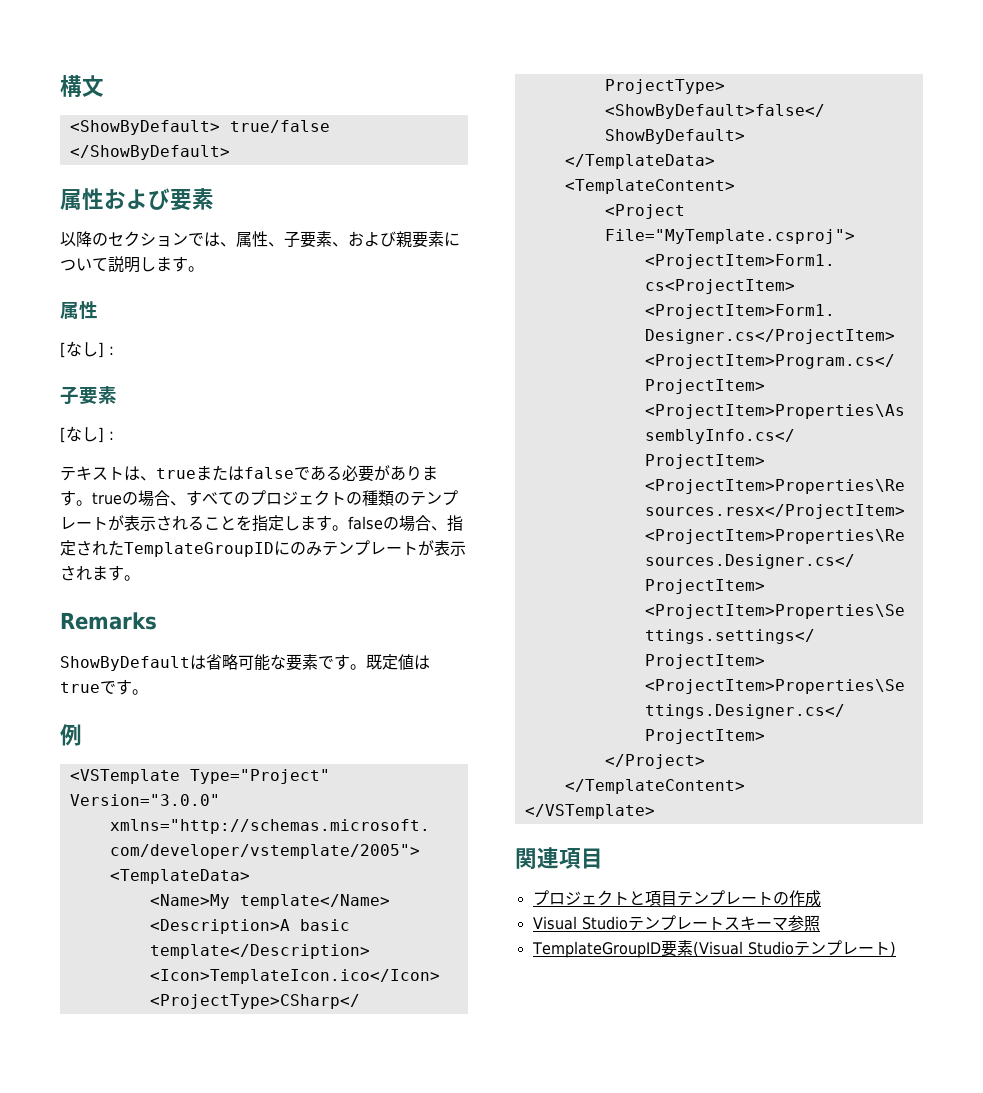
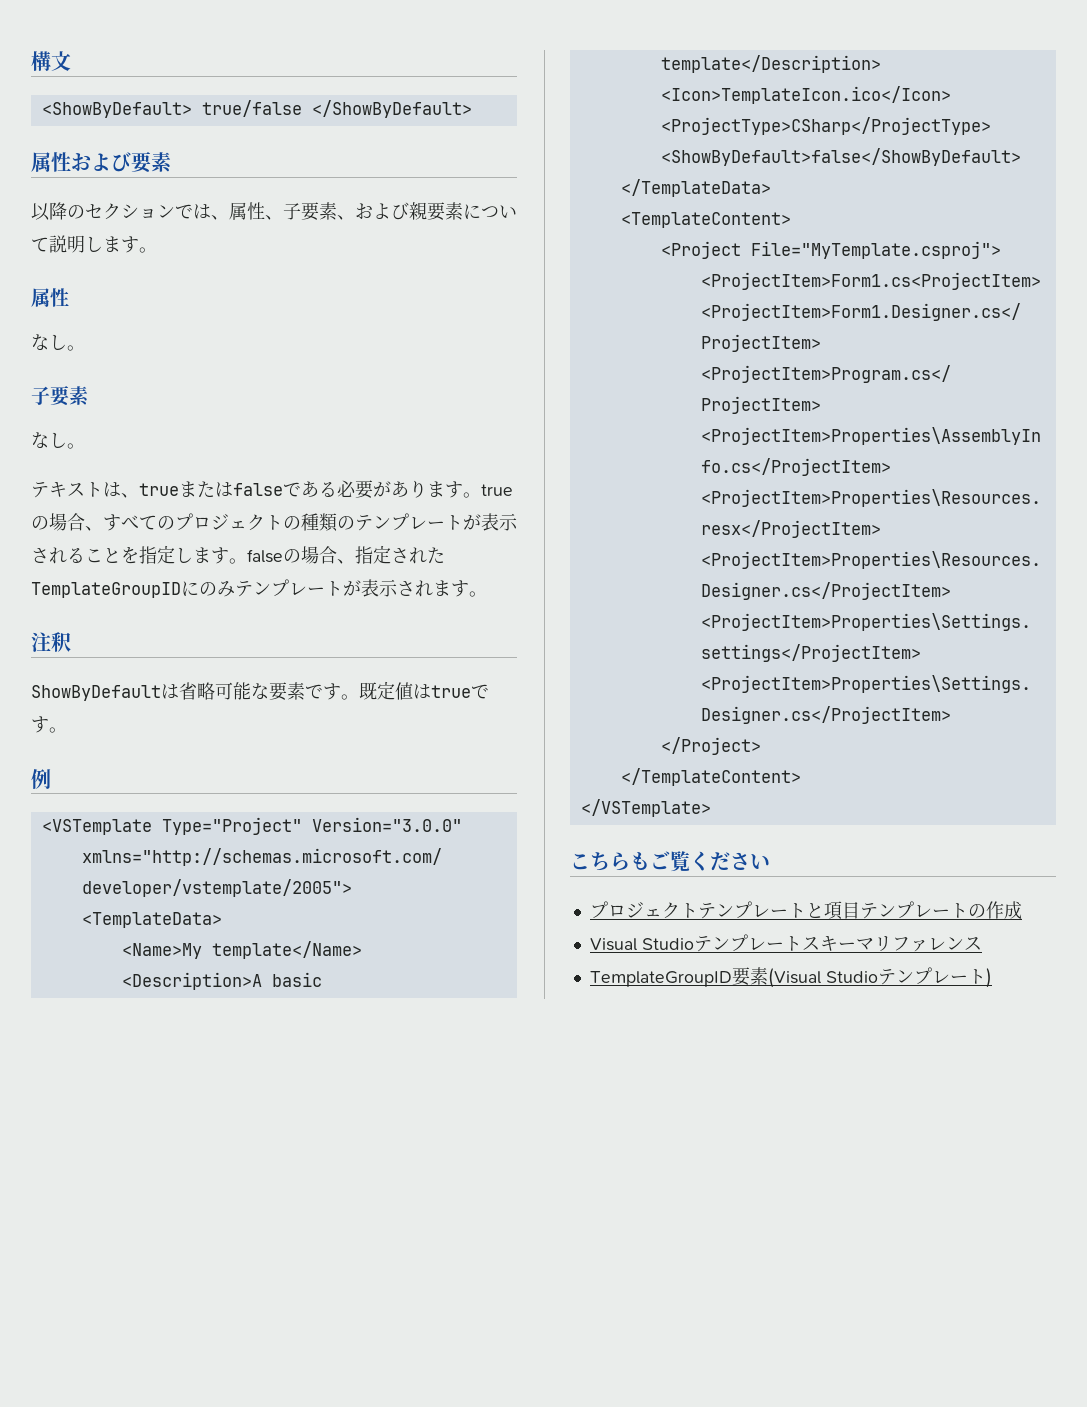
  以降のセクションでは、属性、子要素、および親要素について説明します。
  属性
- [なし] :
+ なし。
  子要素
- [なし] :
+ なし。
- Remarks
+ 注釈
- 関連項目
- プロジェクトと項目テンプレートの作成
+ こちらもご覧ください
+ プロジェクトテンプレートと項目テンプレートの作成
- Visual Studioテンプレートスキーマ参照
+ Visual Studioテンプレートスキーマリファレンス

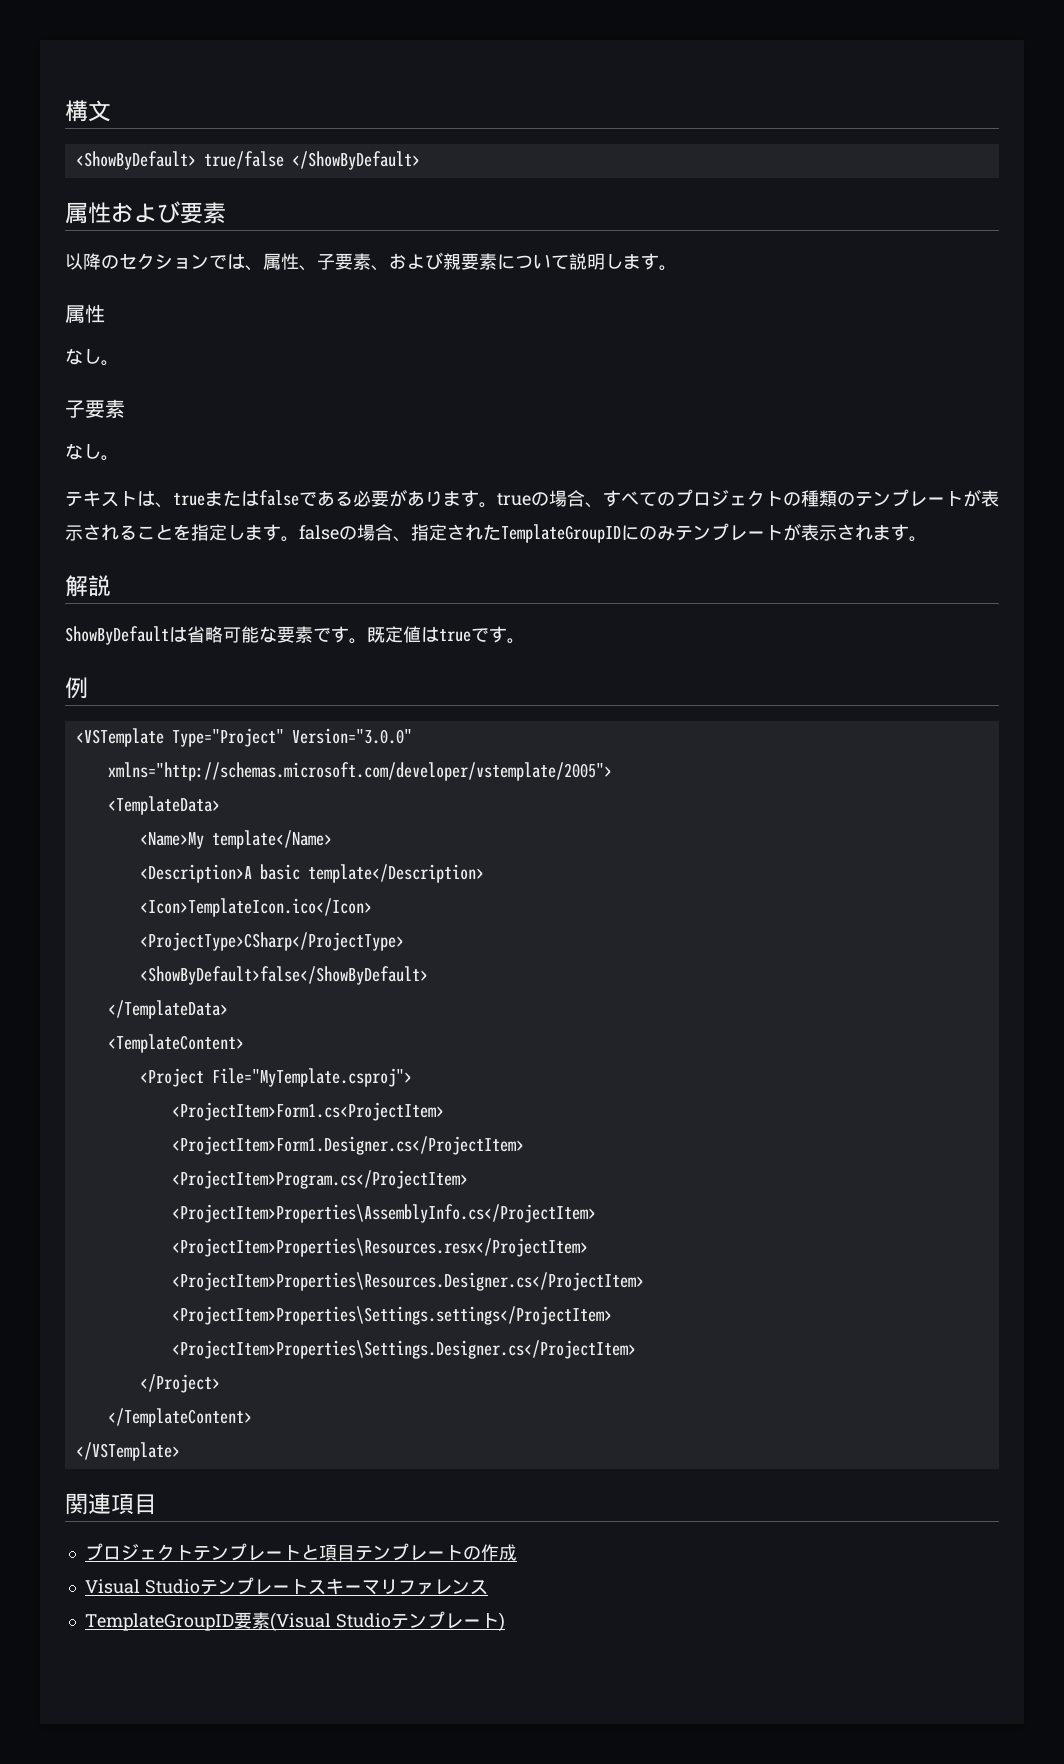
- 注釈
+ 解説
- こちらもご覧ください
+ 関連項目

